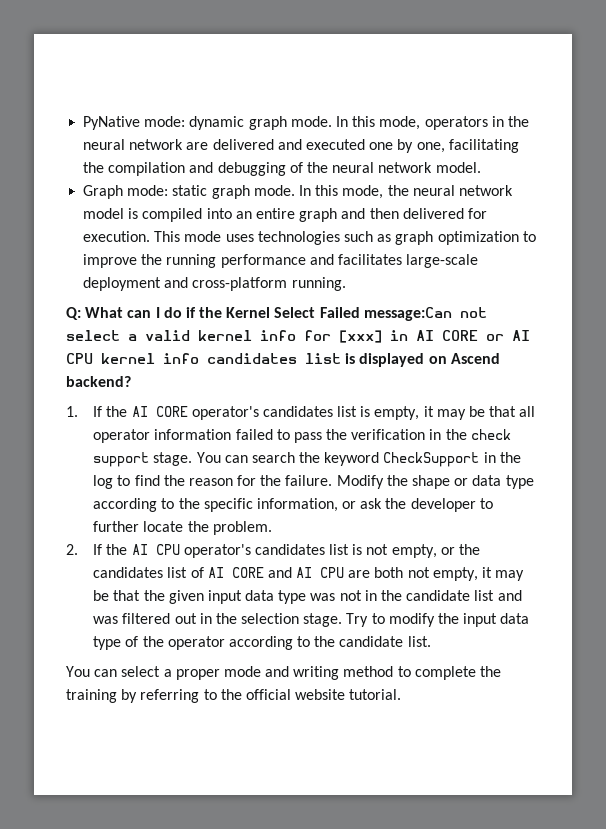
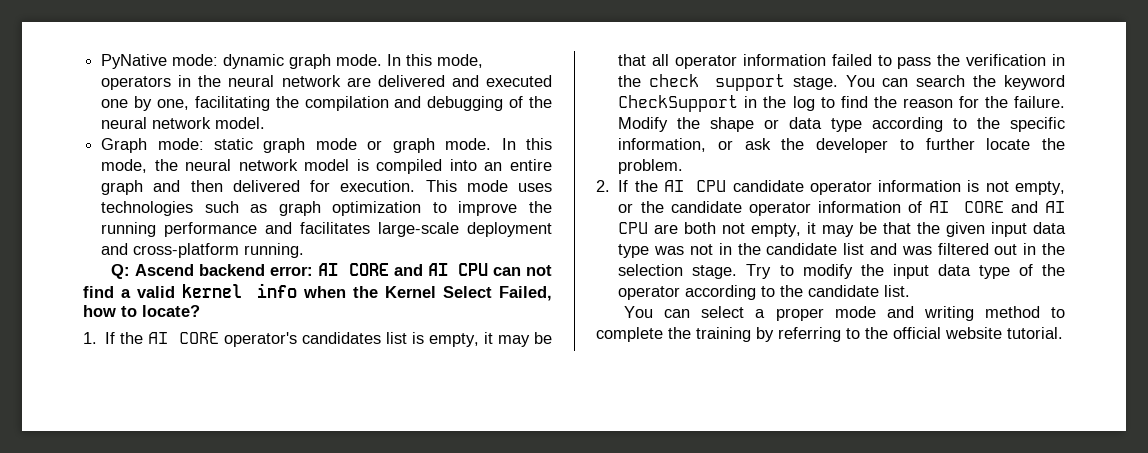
- Graph mode: static graph mode.
+ Graph mode: static graph mode or graph mode.
- Q: What can I do if the Kernel Select Failed message:Can not select a valid kernel info for [xxx] in AI CORE or AI CPU kernel info candidates list is displayed on Ascend backend?
+ Q: Ascend backend error: AI CORE and AI CPU can not find a valid kernel info when the Kernel Select Failed, how to locate?
- 2. If the AI CPU operator's candidates list is not empty, or the candidates list of AI CORE and AI CPU are both not empty, it may be that the given input data type was not in the candidate list and was filtered out in the selection stage.
+ 2. If the AI CPU candidate operator information is not empty, or the candidate operator information of AI CORE and AI CPU are both not empty, it may be that the given input data type was not in the candidate list and was filtered out in the selection stage.

